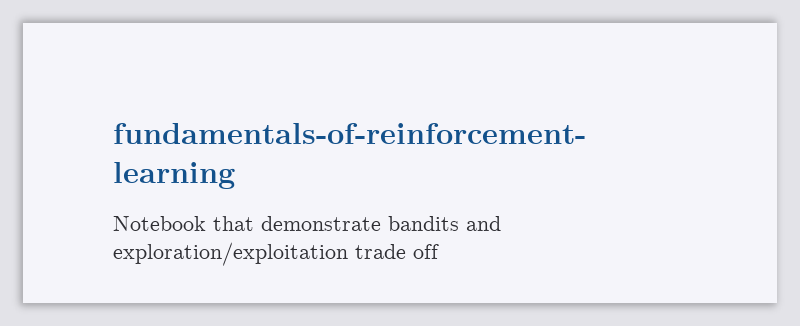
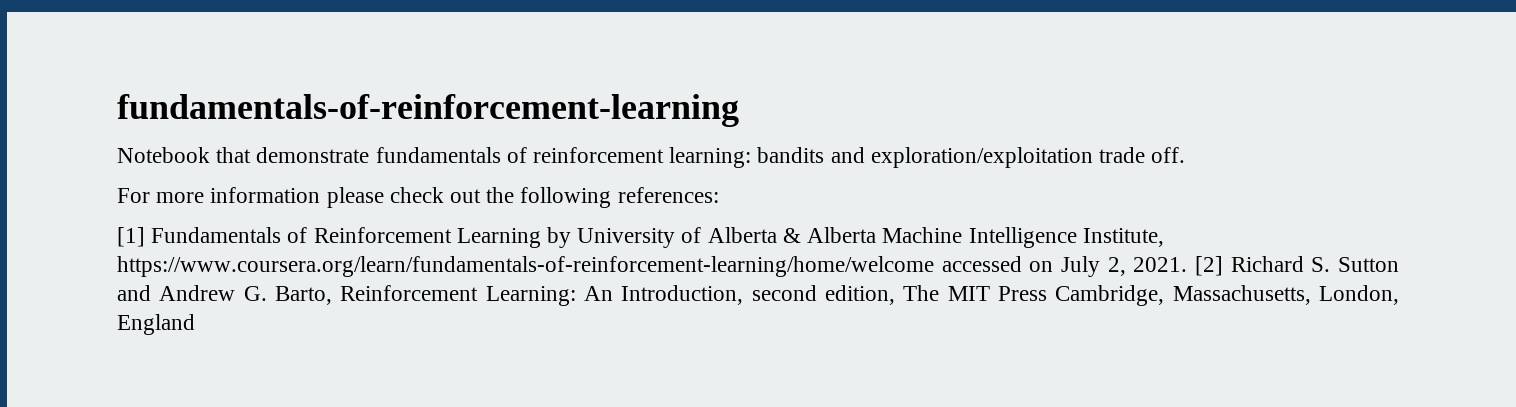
- Notebook that demonstrate bandits and exploration/exploitation trade off
+ Notebook that demonstrate fundamentals of reinforcement learning: bandits and exploration/exploitation trade off.
+ For more information please check out the following references:
+ [1] Fundamentals of Reinforcement Learning by University of Alberta & Alberta Machine Intelligence Institute, https://www.coursera.org/learn/fundamentals-of-reinforcement-learning/home/welcome accessed on July 2, 2021. [2] Richard S. Sutton and Andrew G. Barto, Reinforcement Learning: An Introduction, second edition, The MIT Press Cambridge, Massachusetts, London, England

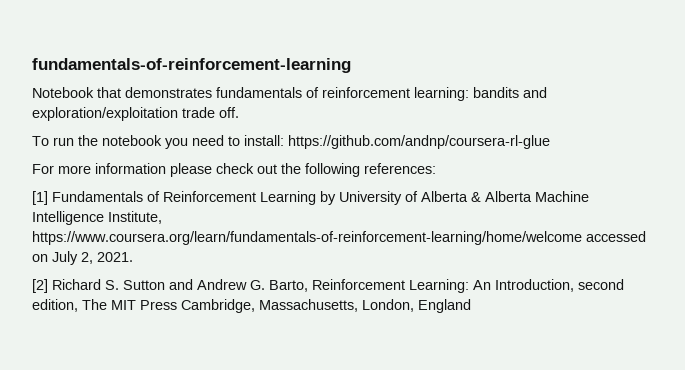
- Notebook that demonstrate fundamentals of reinforcement learning: bandits and exploration/exploitation trade off.
+ Notebook that demonstrates fundamentals of reinforcement learning: bandits and exploration/exploitation trade off.
+ To run the notebook you need to install: https://github.com/andnp/coursera-rl-glue
- [1] Fundamentals of Reinforcement Learning by University of Alberta & Alberta Machine Intelligence Institute, https://www.coursera.org/learn/fundamentals-of-reinforcement-learning/home/welcome accessed on July 2, 2021. [2] Richard S. Sutton and Andrew G. Barto, Reinforcement Learning: An Introduction, second edition, The MIT Press Cambridge, Massachusetts, London, England
+ [1] Fundamentals of Reinforcement Learning by University of Alberta & Alberta Machine Intelligence Institute, https://www.coursera.org/learn/fundamentals-of-reinforcement-learning/home/welcome accessed on July 2, 2021.
+ [2] Richard S. Sutton and Andrew G. Barto, Reinforcement Learning: An Introduction, second edition, The MIT Press Cambridge, Massachusetts, London, England

